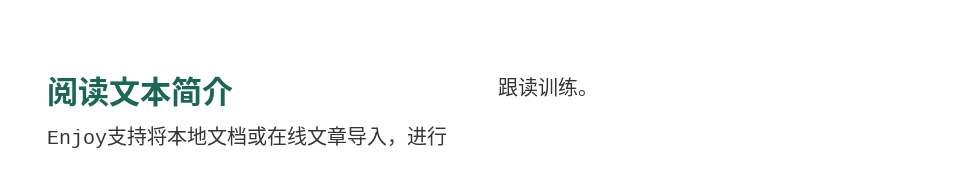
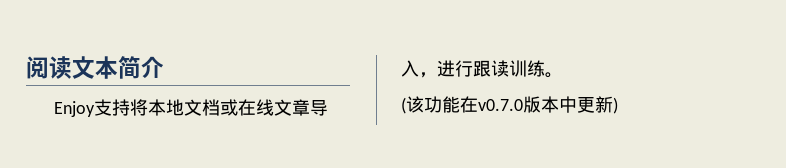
+ (该功能在v0.7.0版本中更新)

